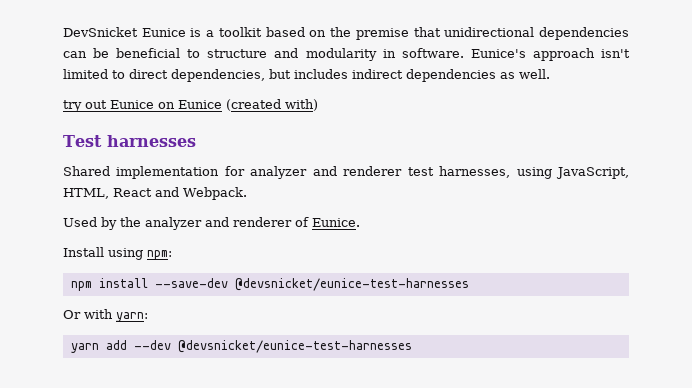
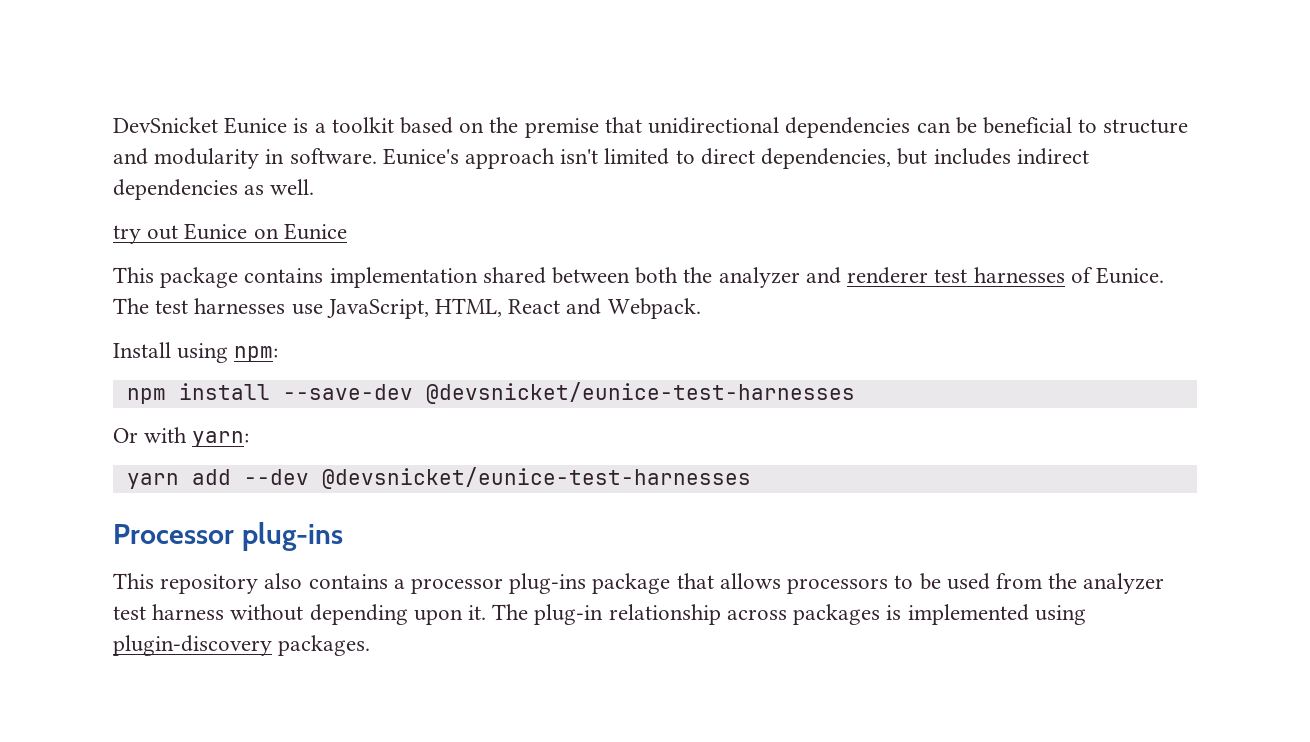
- try out Eunice on Eunice (created with)
- Test harnesses
- Shared implementation for analyzer and renderer test harnesses, using JavaScript, HTML, React and Webpack.
+ try out Eunice on Eunice
+ This package contains implementation shared between both the analyzer and renderer test harnesses of Eunice. The test harnesses use JavaScript, HTML, React and Webpack.
- Used by the analyzer and renderer of Eunice.
+ Processor plug-ins
+ This repository also contains a processor plug-ins package that allows processors to be used from the analyzer test harness without depending upon it. The plug-in relationship across packages is implemented using plugin-discovery packages.

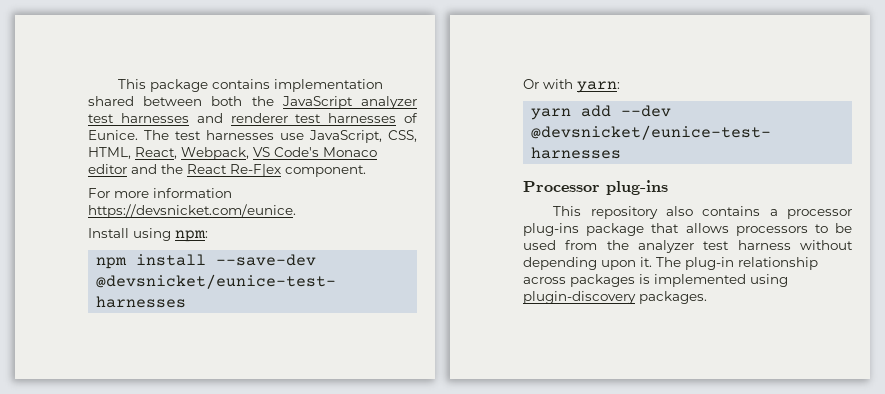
- DevSnicket Eunice is a toolkit based on the premise that unidirectional dependencies can be beneficial to structure and modularity in software. Eunice's approach isn't limited to direct dependencies, but includes indirect dependencies as well.
- try out Eunice on Eunice
- This package contains implementation shared between both the analyzer and renderer test harnesses of Eunice.
+ This package contains implementation shared between both the JavaScript analyzer test harnesses and renderer test harnesses of Eunice.
- The test harnesses use JavaScript, HTML, React and Webpack.
+ The test harnesses use JavaScript, CSS, HTML, React, Webpack, VS Code's Monaco editor and the React Re-F|ex component.
+ For more information https://devsnicket.com/eunice.

